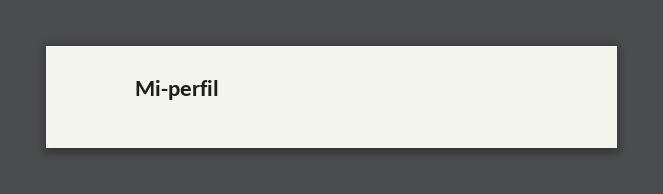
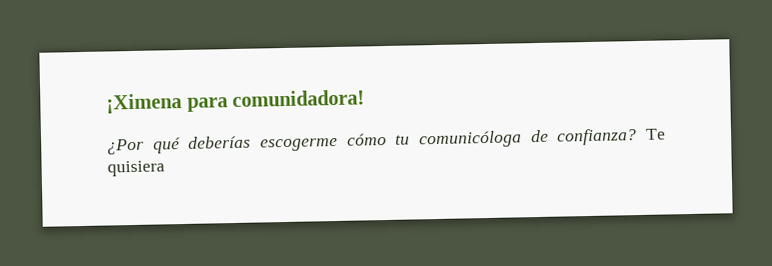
- Mi-perfil
+ ¡Ximena para comunidadora!
+ ¿Por qué deberías escogerme cómo tu comunicóloga de confianza? Te quisiera

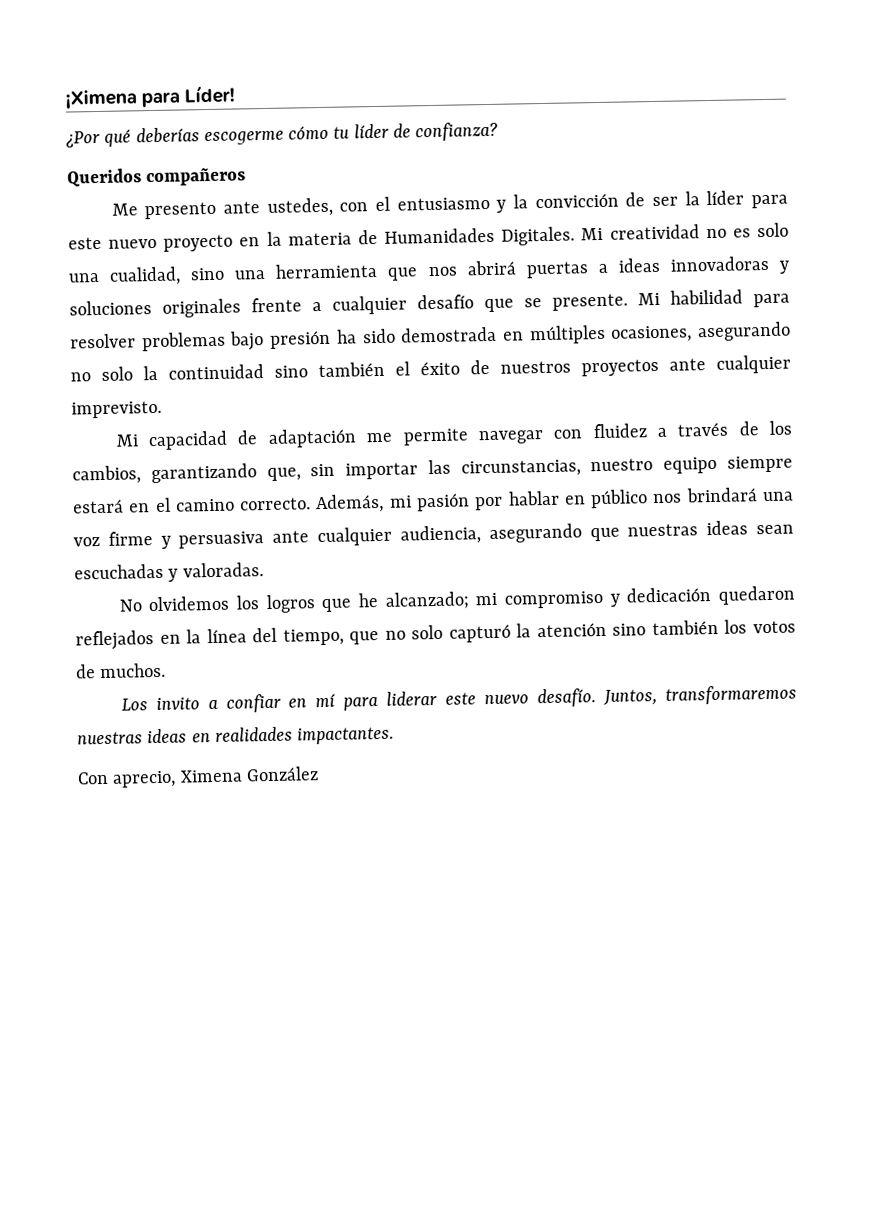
- ¡Ximena para comunidadora!
+ ¡Ximena para Líder!
- ¿Por qué deberías escogerme cómo tu comunicóloga de confianza? Te quisiera
+ ¿Por qué deberías escogerme cómo tu líder de confianza?
+ Queridos compañeros
+ Me presento ante ustedes, con el entusiasmo y la convicción de ser la líder para este nuevo proyecto en la materia de Humanidades Digitales. Mi creatividad no es solo una cualidad, sino una herramienta que nos abrirá puertas a ideas innovadoras y soluciones originales frente a cualquier desafío que se presente. Mi habilidad para resolver problemas bajo presión ha sido demostrada en múltiples ocasiones, asegurando no solo la continuidad sino también el éxito de nuestros proyectos ante cualquier imprevisto.
+ Mi capacidad de adaptación me permite navegar con fluidez a través de los cambios, garantizando que, sin importar las circunstancias, nuestro equipo siempre estará en el camino correcto. Además, mi pasión por hablar en público nos brindará una voz firme y persuasiva ante cualquier audiencia, asegurando que nuestras ideas sean escuchadas y valoradas.
+ No olvidemos los logros que he alcanzado; mi compromiso y dedicación quedaron reflejados en la línea del tiempo, que no solo capturó la atención sino también los votos de muchos.
+ Los invito a confiar en mí para liderar este nuevo desafío. Juntos, transformaremos nuestras ideas en realidades impactantes.
+ Con aprecio, Ximena González

